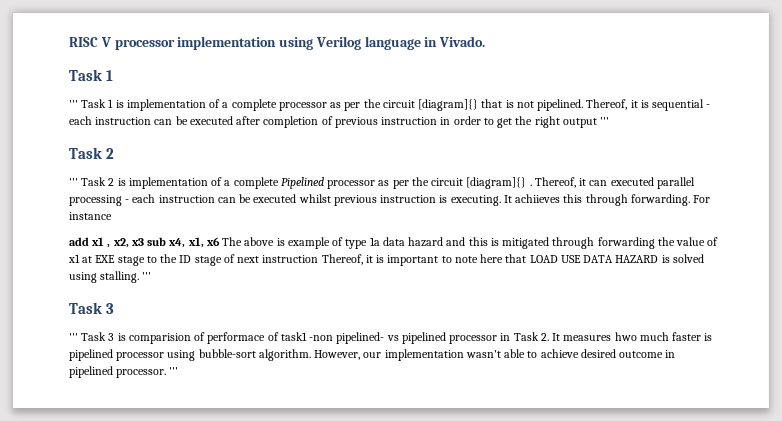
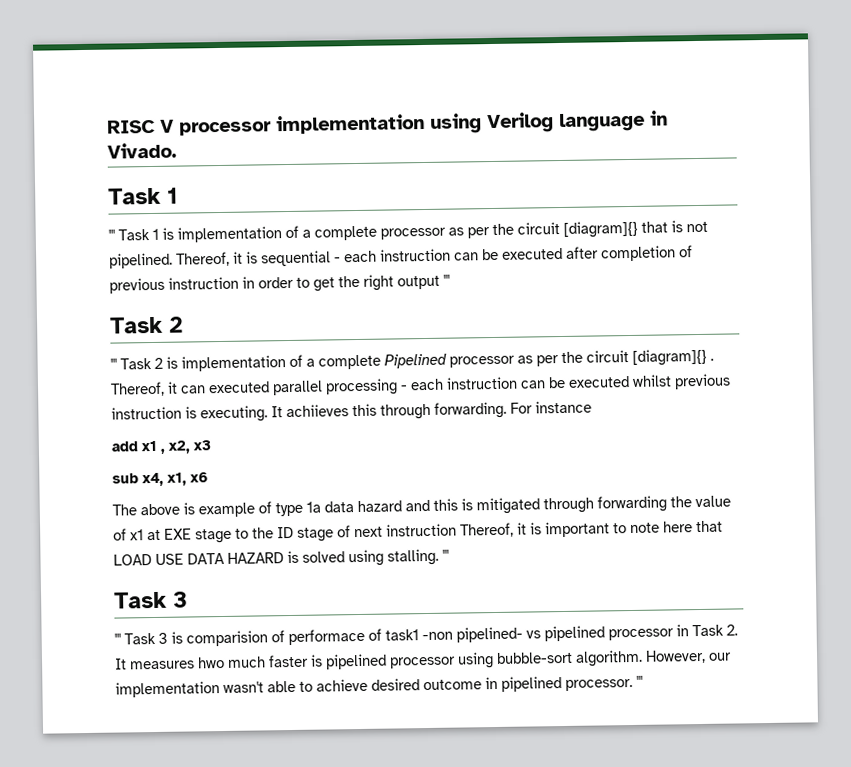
- add x1 , x2, x3 sub x4, x1, x6 The above is example of type 1a data hazard and this is mitigated through forwarding the value of x1 at EXE stage to the ID stage of next instruction Thereof, it is important to note here that LOAD USE DATA HAZARD is solved using stalling.
+ add x1 , x2, x3
+ sub x4, x1, x6
+ The above is example of type 1a data hazard and this is mitigated through forwarding the value of x1 at EXE stage to the ID stage of next instruction Thereof, it is important to note here that LOAD USE DATA HAZARD is solved using stalling.

